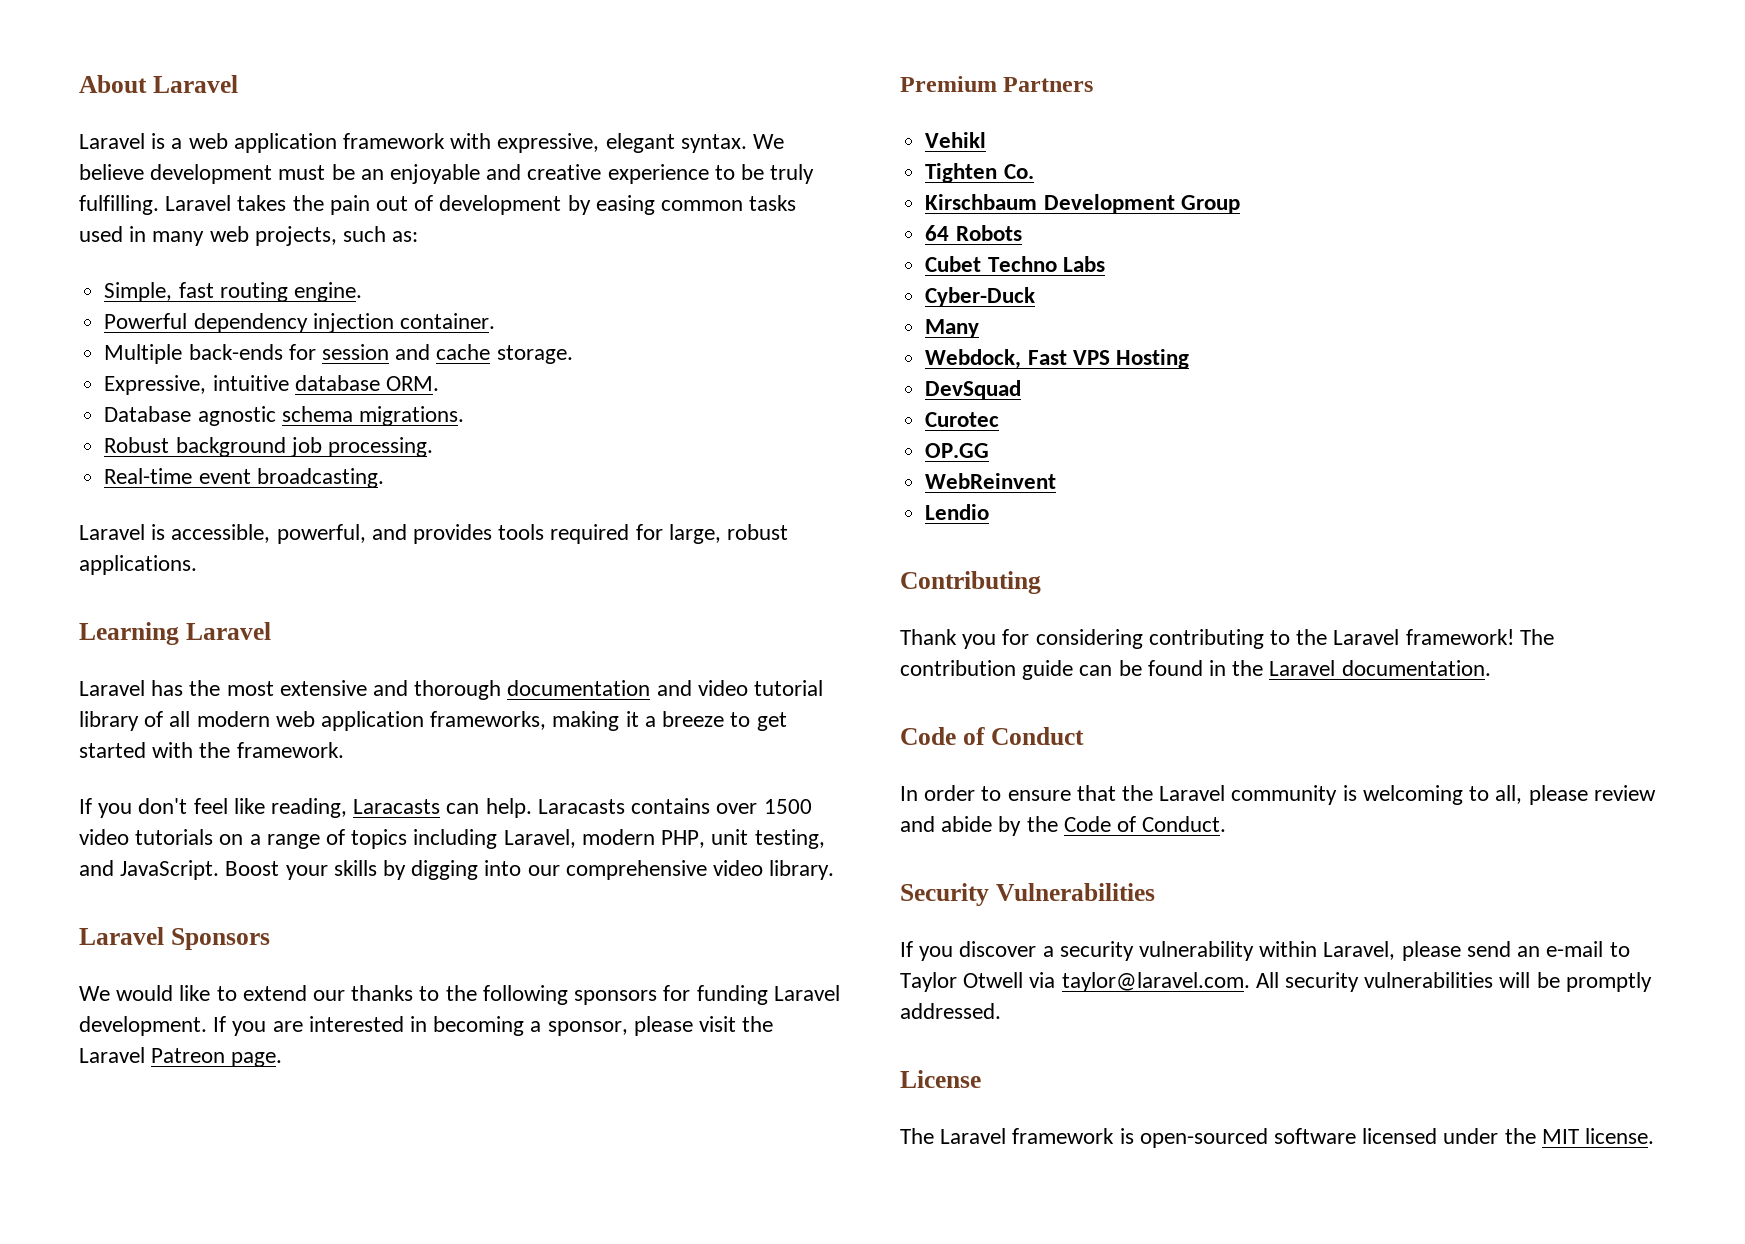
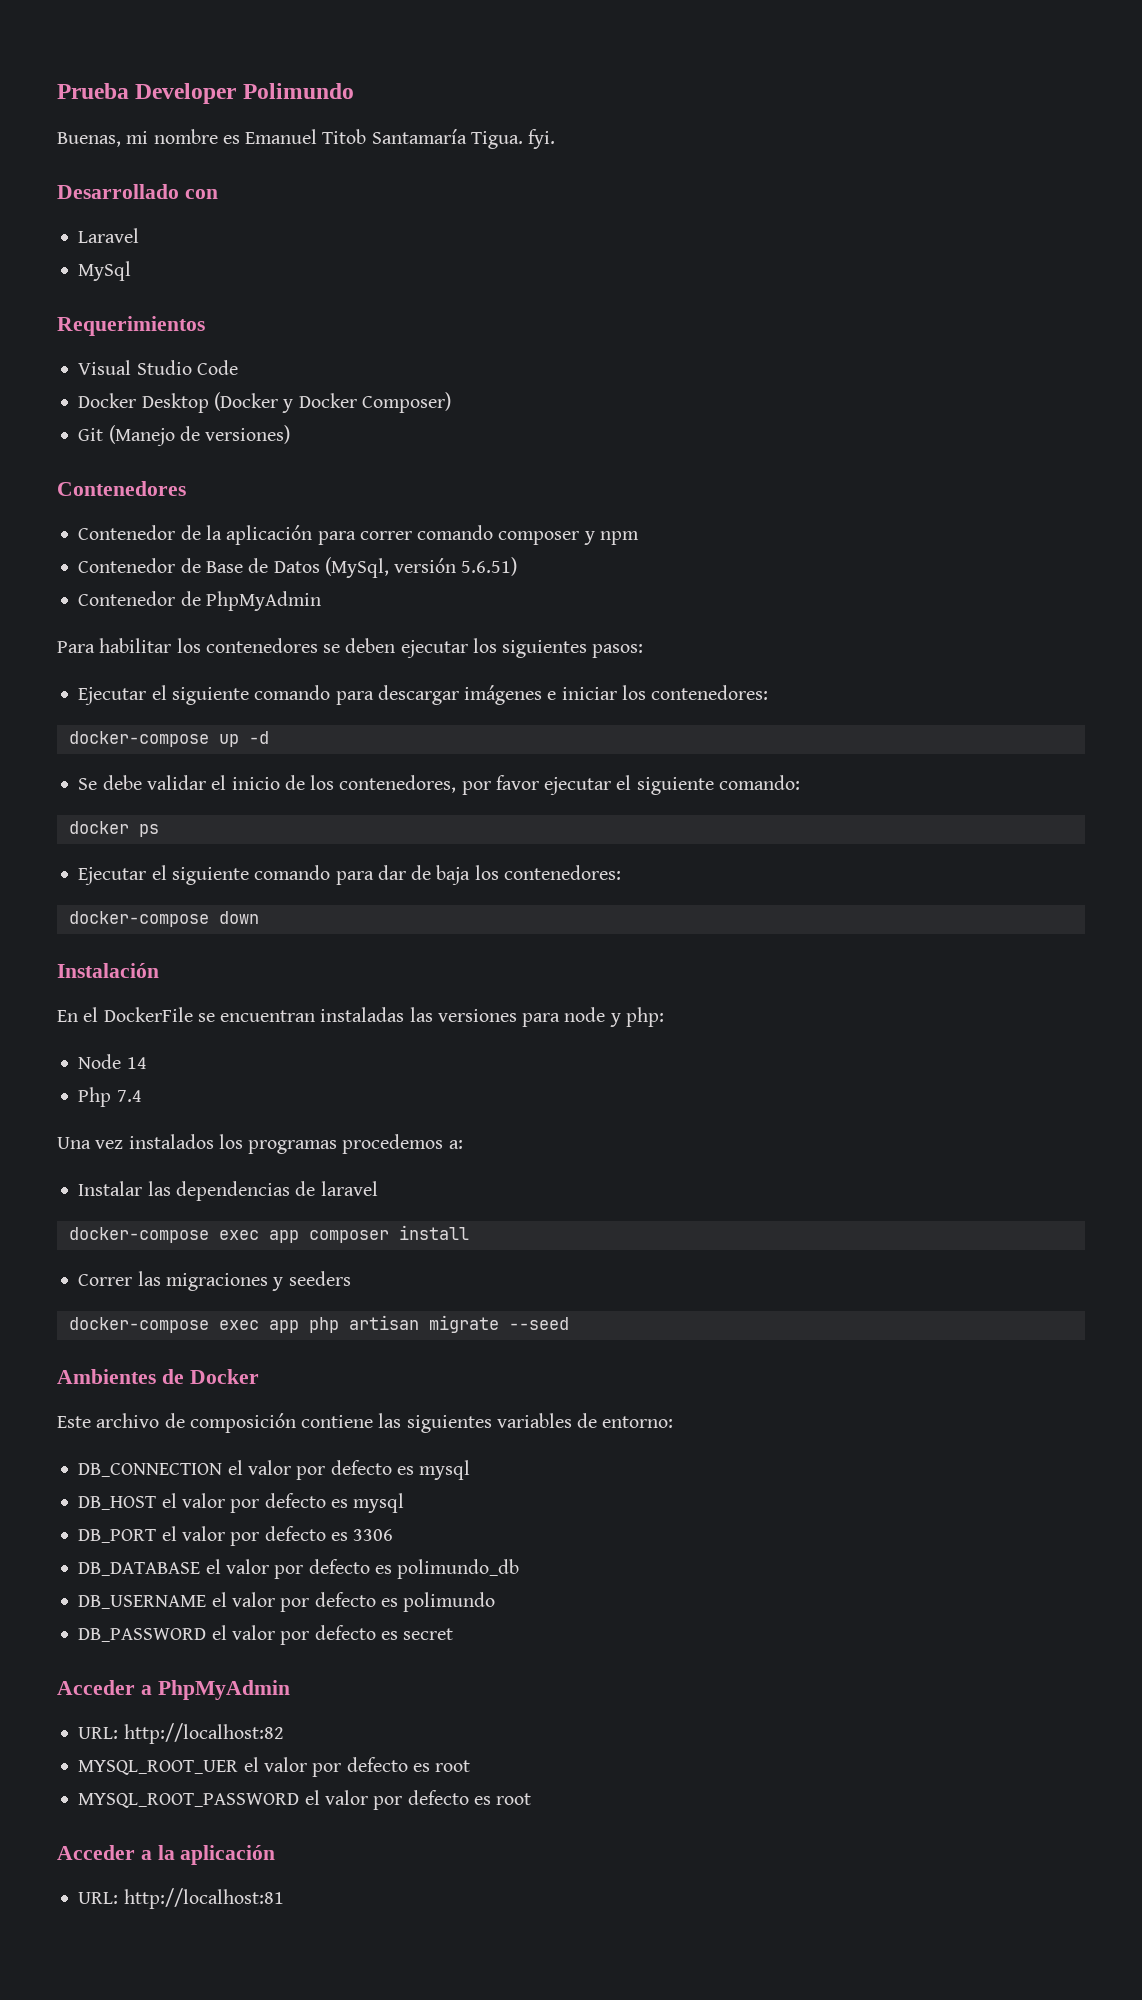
- About Laravel
- Laravel is a web application framework with expressive, elegant syntax. We believe development must be an enjoyable and creative experience to be truly fulfilling. Laravel takes the pain out of development by easing common tasks used in many web projects, such as:
- Simple, fast routing engine.
- Powerful dependency injection container.
- Multiple back-ends for session and cache storage.
- Expressive, intuitive database ORM.
- Database agnostic schema migrations.
- Robust background job processing.
- Real-time event broadcasting.
- Laravel is accessible, powerful, and provides tools required for large, robust applications.
- Learning Laravel
- Laravel has the most extensive and thorough documentation and video tutorial library of all modern web application frameworks, making it a breeze to get started with the framework.
- If you don't feel like reading, Laracasts can help. Laracasts contains over 1500 video tutorials on a range of topics including Laravel, modern PHP, unit testing, and JavaScript. Boost your skills by digging into our comprehensive video library.
- Laravel Sponsors
- We would like to extend our thanks to the following sponsors for funding Laravel development. If you are interested in becoming a sponsor, please visit the Laravel Patreon page.
- Premium Partners
- Vehikl
- Tighten Co.
- Kirschbaum Development Group
- 64 Robots
- Cubet Techno Labs
- Cyber-Duck
- Many
- Webdock, Fast VPS Hosting
- DevSquad
- Curotec
- OP.GG
- WebReinvent
- Lendio
- Contributing
- Thank you for considering contributing to the Laravel framework! The contribution guide can be found in the Laravel documentation.
- Code of Conduct
- In order to ensure that the Laravel community is welcoming to all, please review and abide by the Code of Conduct.
- Security Vulnerabilities
- If you discover a security vulnerability within Laravel, please send an e-mail to Taylor Otwell via taylor@laravel.com. All security vulnerabilities will be promptly addressed.
- License
- The Laravel framework is open-sourced software licensed under the MIT license.
+ Prueba Developer Polimundo
+ Buenas, mi nombre es Emanuel Titob Santamaría Tigua. fyi.
+ Desarrollado con
+ Laravel
+ MySql
+ Requerimientos
+ Visual Studio Code
+ Docker Desktop (Docker y Docker Composer)
+ Git (Manejo de versiones)
+ Contenedores
+ Contenedor de la aplicación para correr comando composer y npm
+ Contenedor de Base de Datos (MySql, versión 5.6.51)
+ Contenedor de PhpMyAdmin
+ Para habilitar los contenedores se deben ejecutar los siguientes pasos:
+ Ejecutar el siguiente comando para descargar imágenes e iniciar los contenedores:
+ docker-compose up -d
+ Se debe validar el inicio de los contenedores, por favor ejecutar el siguiente comando:
+ docker ps
+ Ejecutar el siguiente comando para dar de baja los contenedores:
+ docker-compose down
+ Instalación
+ En el DockerFile se encuentran instaladas las versiones para node y php:
+ Node 14
+ Php 7.4
+ Una vez instalados los programas procedemos a:
+ Instalar las dependencias de laravel
+ docker-compose exec app composer install
+ Correr las migraciones y seeders
+ docker-compose exec app php artisan migrate --seed
+ Ambientes de Docker
+ Este archivo de composición contiene las siguientes variables de entorno:
+ DB_CONNECTION el valor por defecto es mysql
+ DB_HOST el valor por defecto es mysql
+ DB_PORT el valor por defecto es 3306
+ DB_DATABASE el valor por defecto es polimundo_db
+ DB_USERNAME el valor por defecto es polimundo
+ DB_PASSWORD el valor por defecto es secret
+ Acceder a PhpMyAdmin
+ URL: http://localhost:82
+ MYSQL_ROOT_UER el valor por defecto es root
+ MYSQL_ROOT_PASSWORD el valor por defecto es root
+ Acceder a la aplicación
+ URL: http://localhost:81

